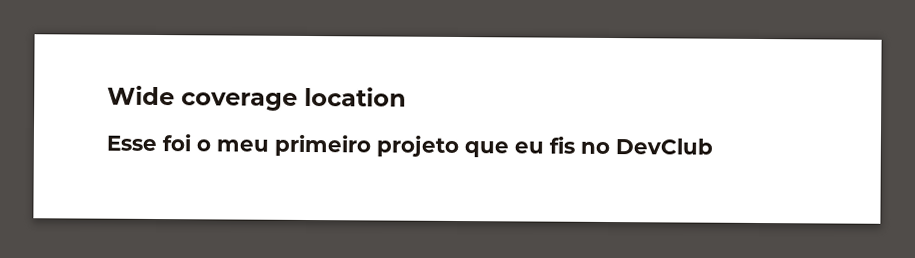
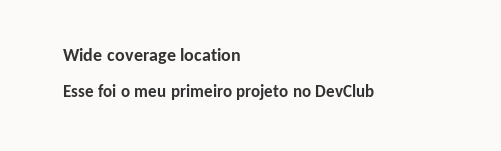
- Esse foi o meu primeiro projeto que eu fis no DevClub
+ Esse foi o meu primeiro projeto no DevClub

